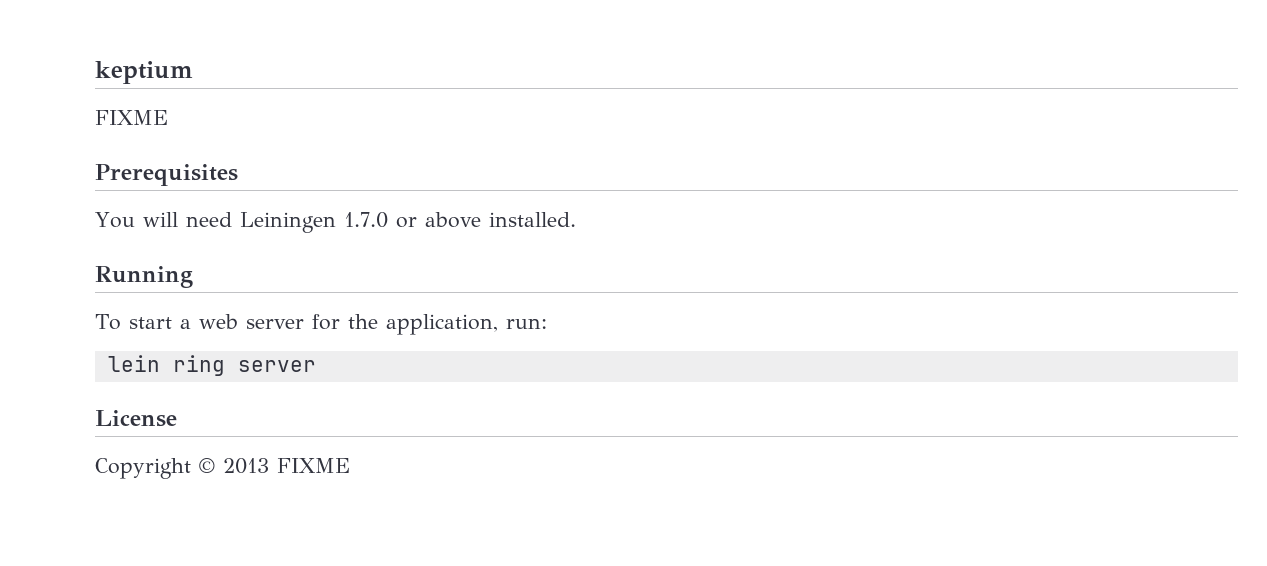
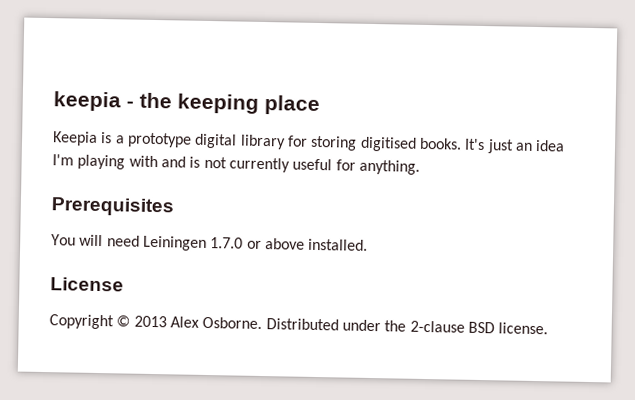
- keptium
- FIXME
+ keepia - the keeping place
+ Keepia is a prototype digital library for storing digitised books. It's just an idea I'm playing with and is not currently useful for anything.
- Running
- To start a web server for the application, run:
- lein ring server
  License
- Copyright © 2013 FIXME
+ Copyright © 2013 Alex Osborne. Distributed under the 2-clause BSD license.

